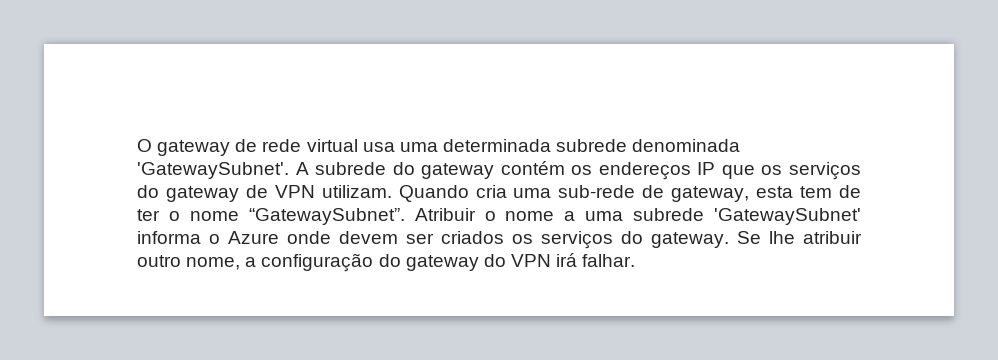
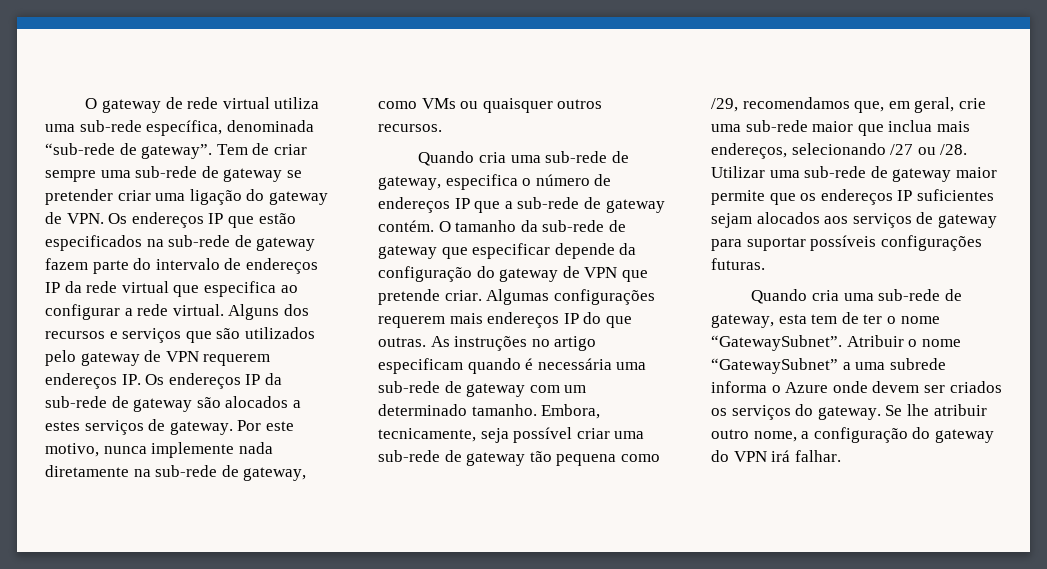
- O gateway de rede virtual usa uma determinada subrede denominada 'GatewaySubnet'. A subrede do gateway contém os endereços IP que os serviços do gateway de VPN utilizam. Quando cria uma sub-rede de gateway, esta tem de ter o nome “GatewaySubnet”.
+ O gateway de rede virtual utiliza uma sub-rede específica, denominada “sub-rede de gateway”. Tem de criar sempre uma sub-rede de gateway se pretender criar uma ligação do gateway de VPN. Os endereços IP que estão especificados na sub-rede de gateway fazem parte do intervalo de endereços IP da rede virtual que especifica ao configurar a rede virtual. Alguns dos recursos e serviços que são utilizados pelo gateway de VPN requerem endereços IP. Os endereços IP da sub-rede de gateway são alocados a estes serviços de gateway. Por este motivo, nunca implemente nada diretamente na sub-rede de gateway, como VMs ou quaisquer outros recursos.
+ Quando cria uma sub-rede de gateway, especifica o número de endereços IP que a sub-rede de gateway contém. O tamanho da sub-rede de gateway que especificar depende da configuração do gateway de VPN que pretende criar. Algumas configurações requerem mais endereços IP do que outras. As instruções no artigo especificam quando é necessária uma sub-rede de gateway com um determinado tamanho. Embora, tecnicamente, seja possível criar uma sub-rede de gateway tão pequena como /29, recomendamos que, em geral, crie uma sub-rede maior que inclua mais endereços, selecionando /27 ou /28. Utilizar uma sub-rede de gateway maior permite que os endereços IP suficientes sejam alocados aos serviços de gateway para suportar possíveis configurações futuras.
+ Quando cria uma sub-rede de gateway, esta tem de ter o nome “GatewaySubnet”.
- Atribuir o nome a uma subrede 'GatewaySubnet' informa o Azure onde devem ser criados os serviços do gateway.
+ Atribuir o nome “GatewaySubnet” a uma subrede informa o Azure onde devem ser criados os serviços do gateway.

